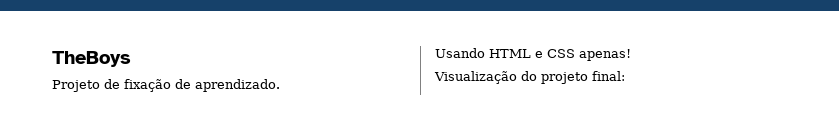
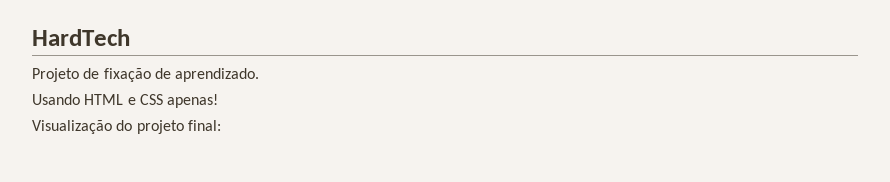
- TheBoys
+ HardTech

